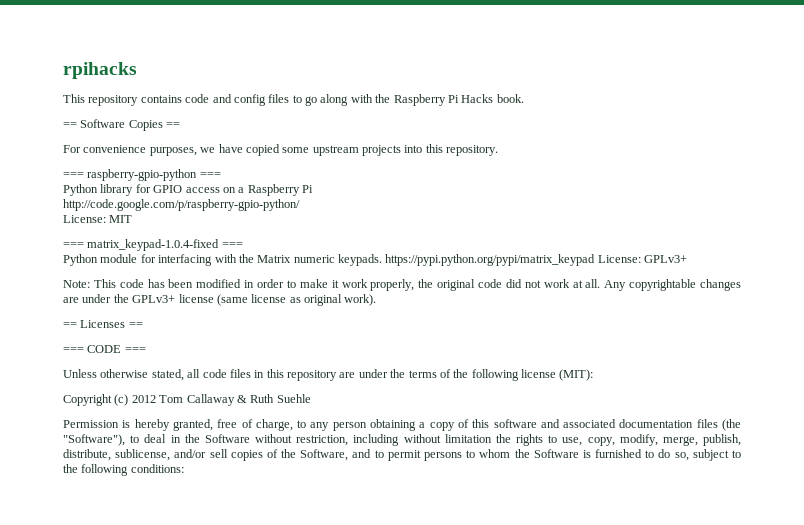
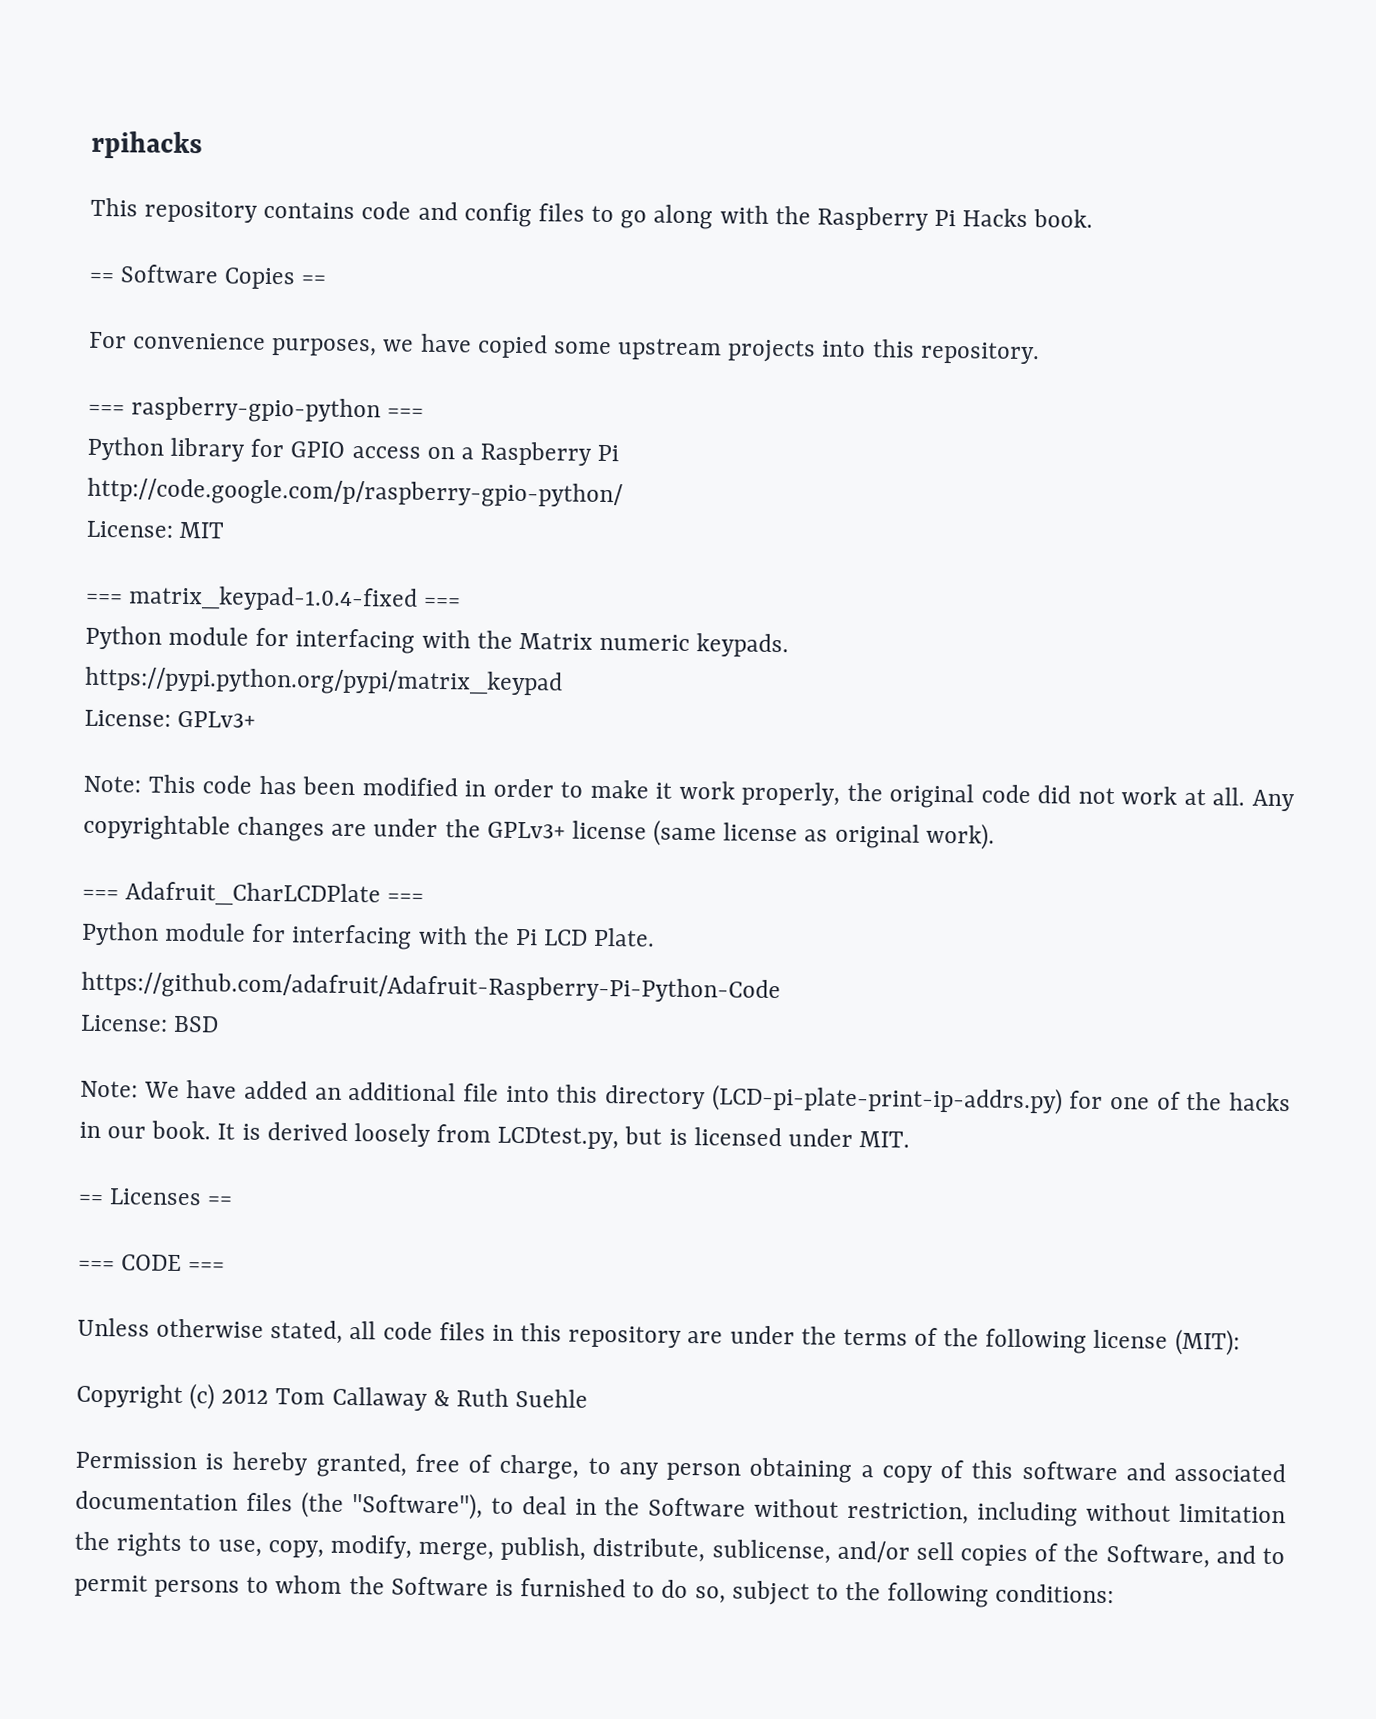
- Python module for interfacing with the Matrix numeric keypads. https://pypi.python.org/pypi/matrix_keypad License: GPLv3+
+ Python module for interfacing with the Matrix numeric keypads.
+ https://pypi.python.org/pypi/matrix_keypad
+ License: GPLv3+
+ === Adafruit_CharLCDPlate ===
+ Python module for interfacing with the Pi LCD Plate.
+ https://github.com/adafruit/Adafruit-Raspberry-Pi-Python-Code
+ License: BSD
+ Note: We have added an additional file into this directory (LCD-pi-plate-print-ip-addrs.py) for one of the hacks in our book. It is derived loosely from LCDtest.py, but is licensed under MIT.

